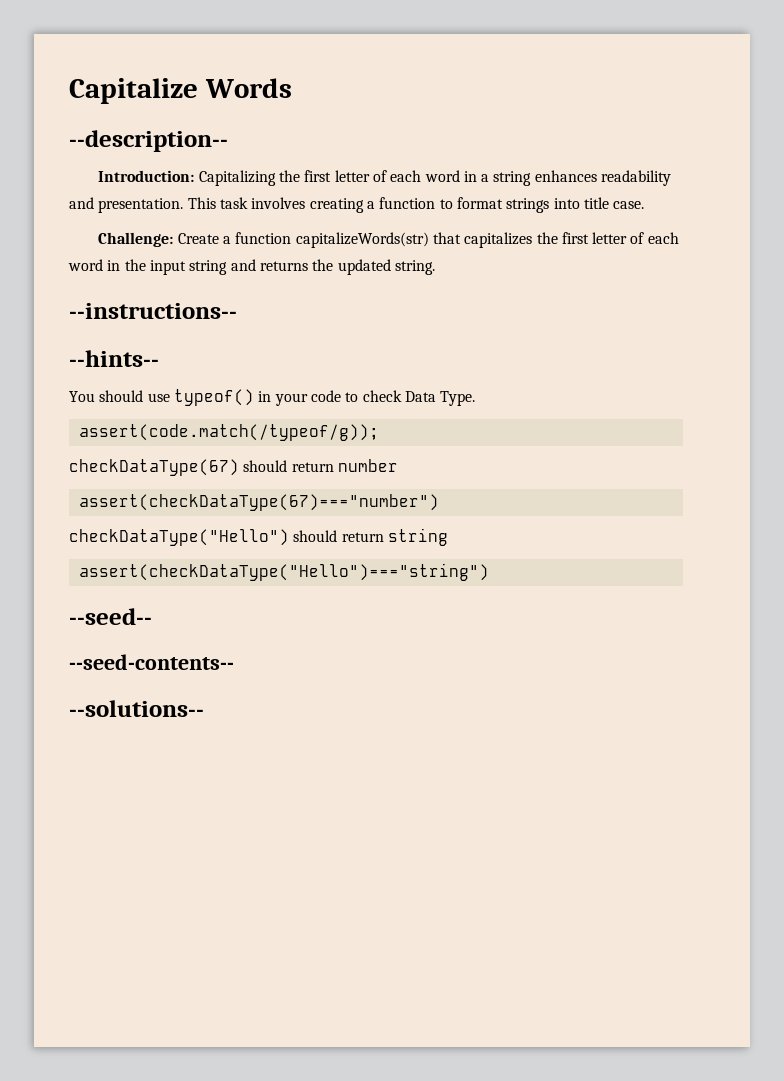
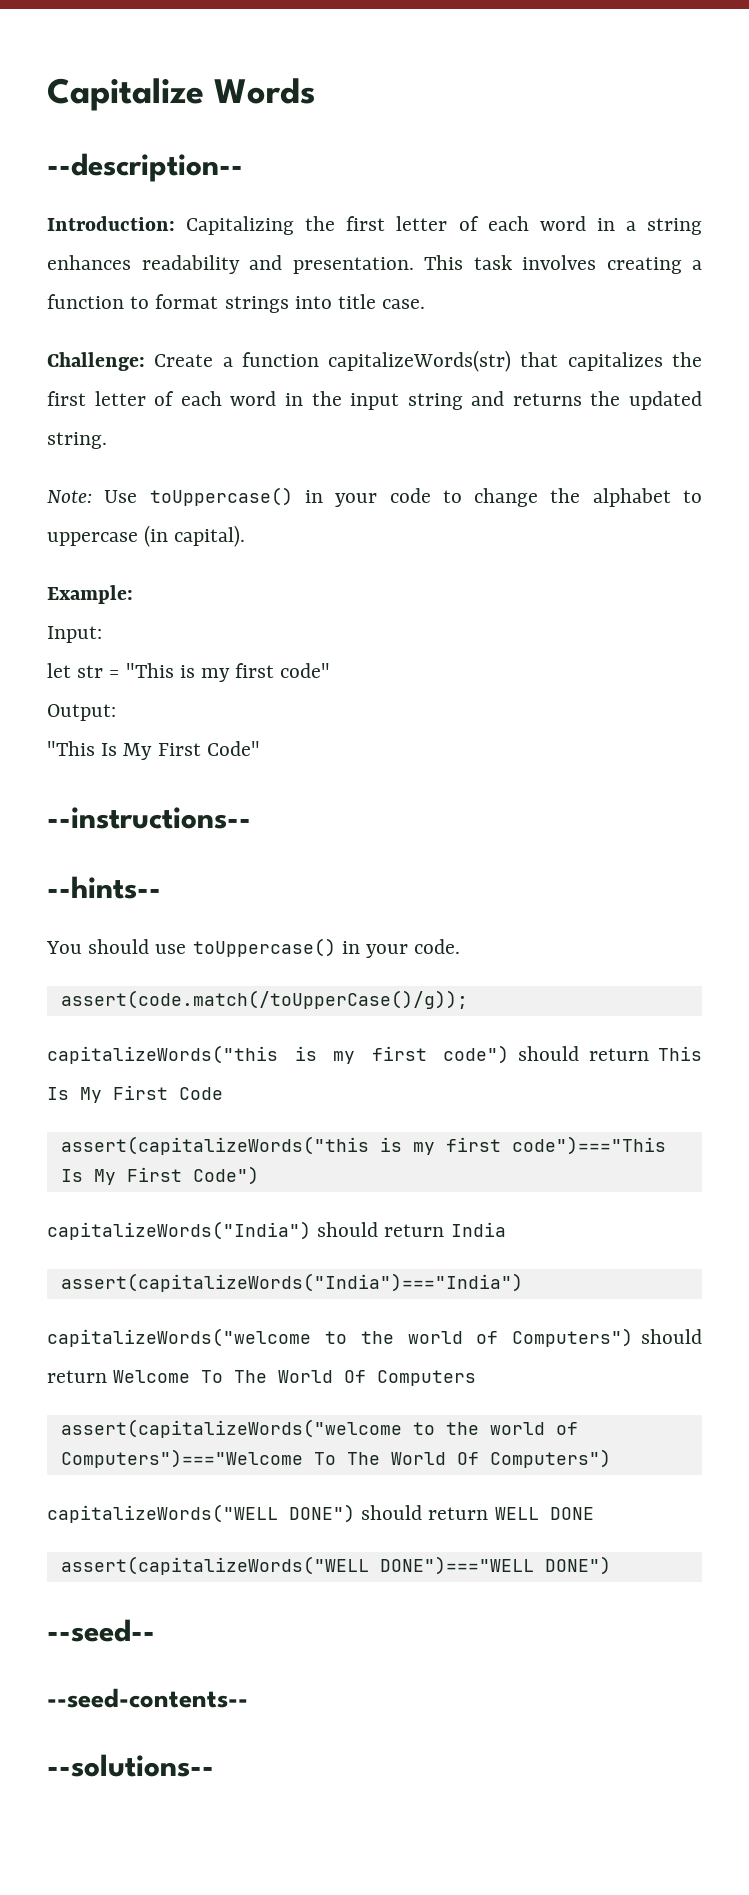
+ Note: Use toUppercase() in your code to change the alphabet to uppercase (in capital).
+ Example:
+ Input:
+ let str = "This is my first code"
+ Output:
+ "This Is My First Code"
- You should use typeof() in your code to check Data Type.
- assert(code.match(/typeof/g));
- checkDataType(67) should return number
- assert(checkDataType(67)==="number")
- checkDataType("Hello") should return string
- assert(checkDataType("Hello")==="string")
+ You should use toUppercase() in your code.
+ assert(code.match(/toUpperCase()/g));
+ capitalizeWords("this is my first code") should return This Is My First Code
+ assert(capitalizeWords("this is my first code")==="This Is My First Code")
+ capitalizeWords("India") should return India
+ assert(capitalizeWords("India")==="India")
+ capitalizeWords("welcome to the world of Computers") should return Welcome To The World Of Computers
+ assert(capitalizeWords("welcome to the world of Computers")==="Welcome To The World Of Computers")
+ capitalizeWords("WELL DONE") should return WELL DONE
+ assert(capitalizeWords("WELL DONE")==="WELL DONE")

